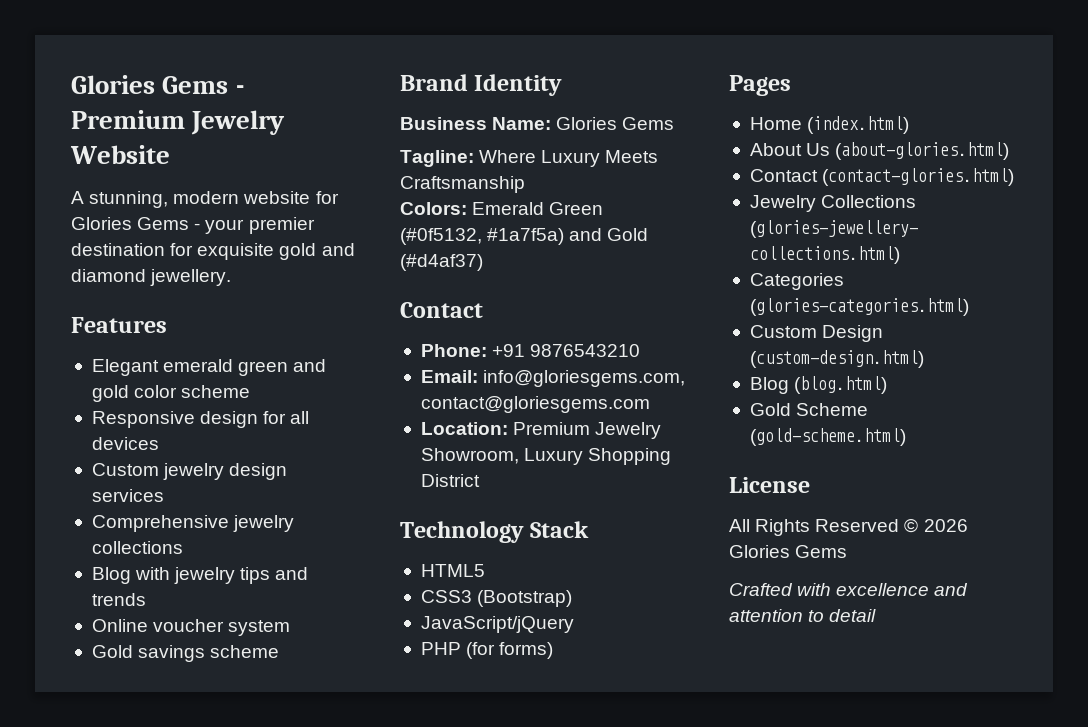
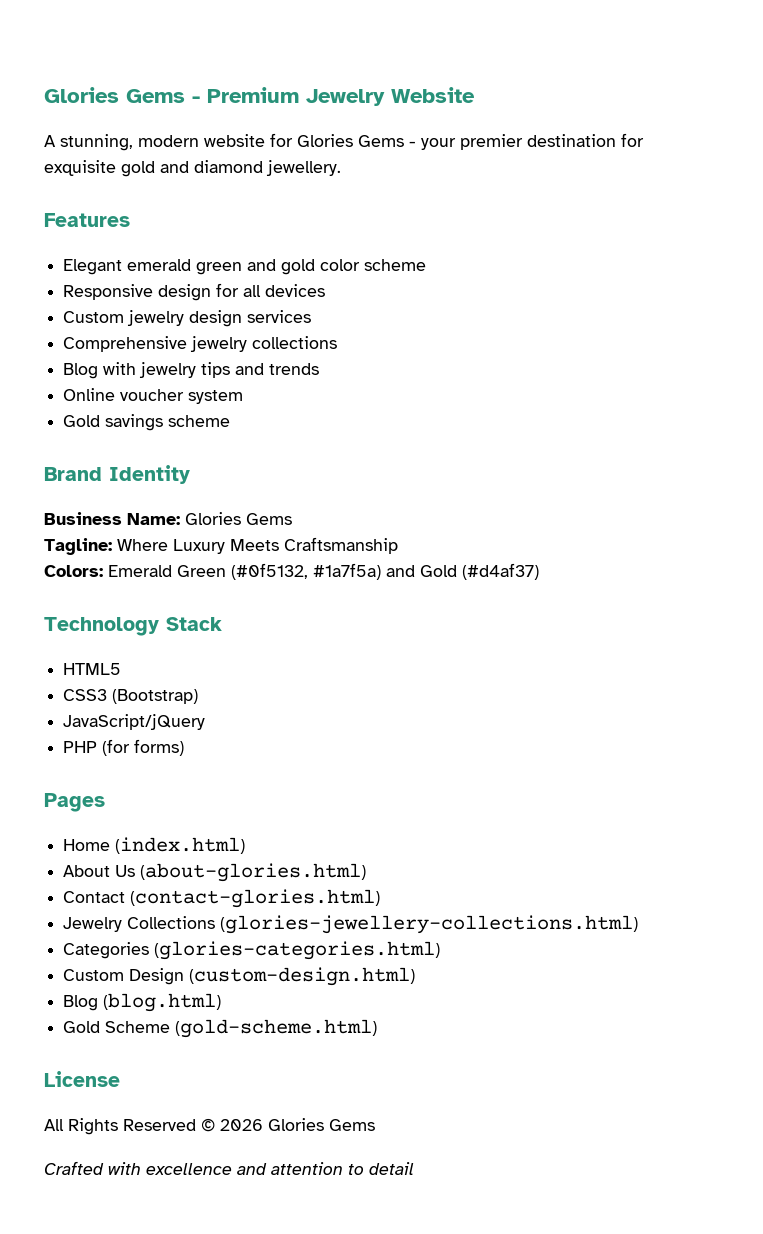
  Colors: Emerald Green (#0f5132, #1a7f5a) and Gold (#d4af37)
- Contact
- Phone: +91 9876543210
- Email: info@gloriesgems.com, contact@gloriesgems.com
- Location: Premium Jewelry Showroom, Luxury Shopping District

